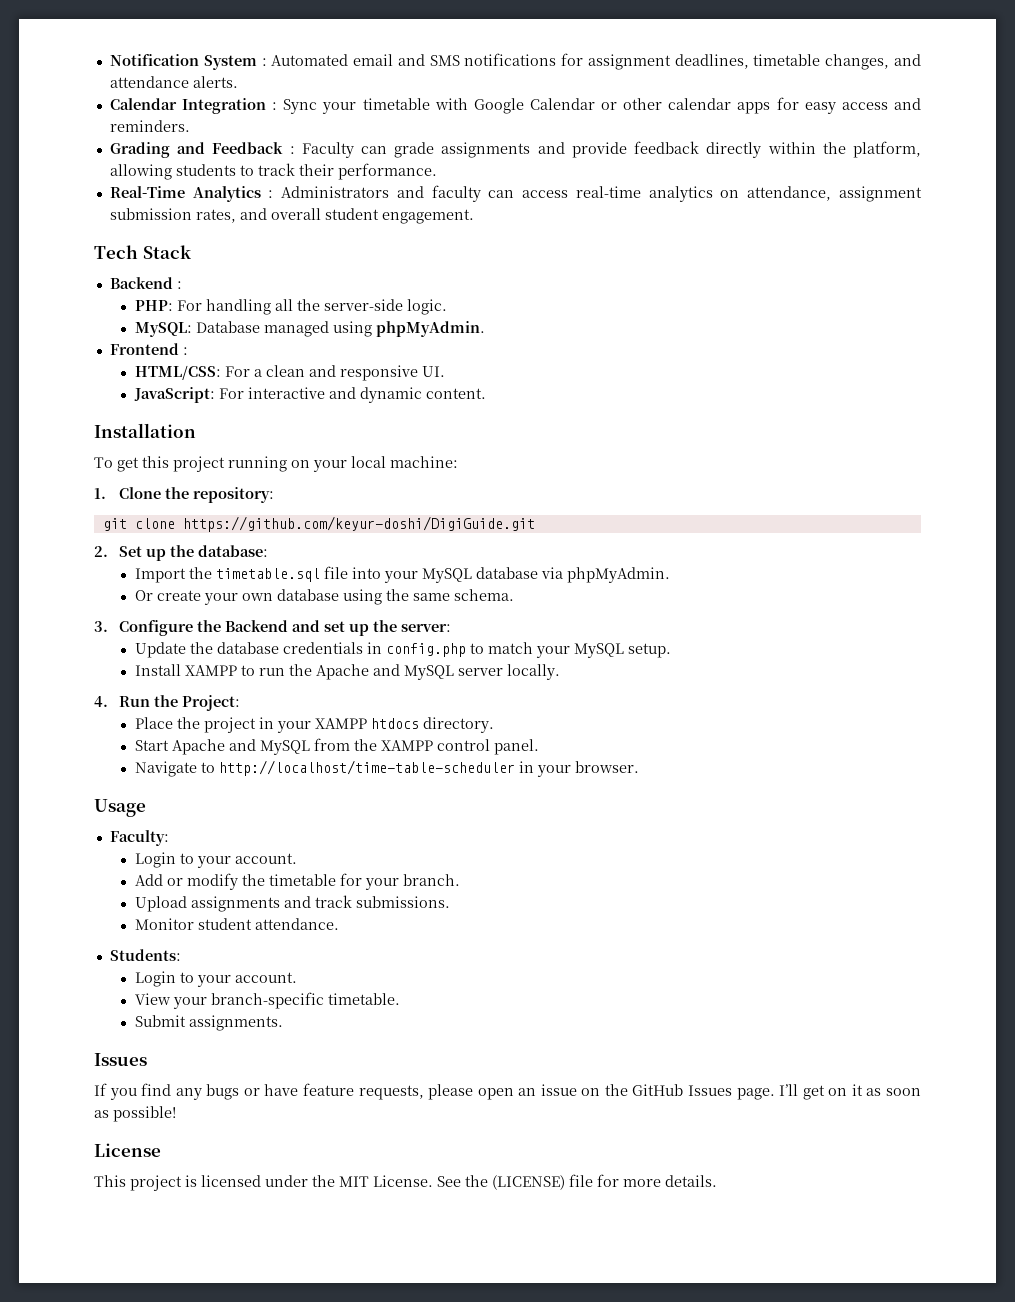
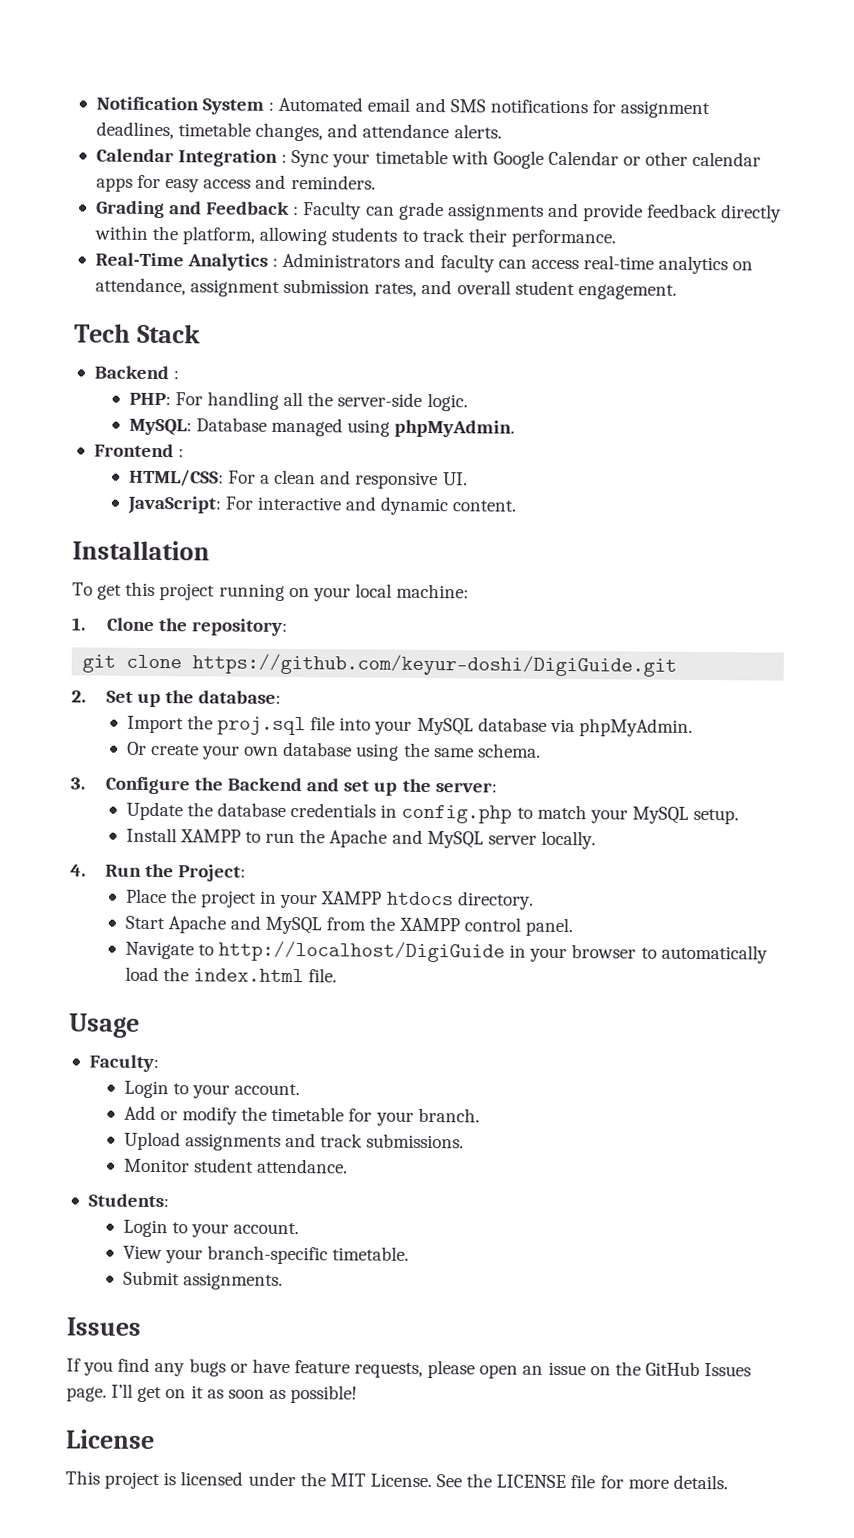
- Import the timetable.sql file into your MySQL database via phpMyAdmin.
+ Import the proj.sql file into your MySQL database via phpMyAdmin.
- Navigate to http://localhost/time-table-scheduler in your browser.
+ Navigate to http://localhost/DigiGuide in your browser to automatically load the index.html file.
- See the (LICENSE) file for more details.
+ See the LICENSE file for more details.

